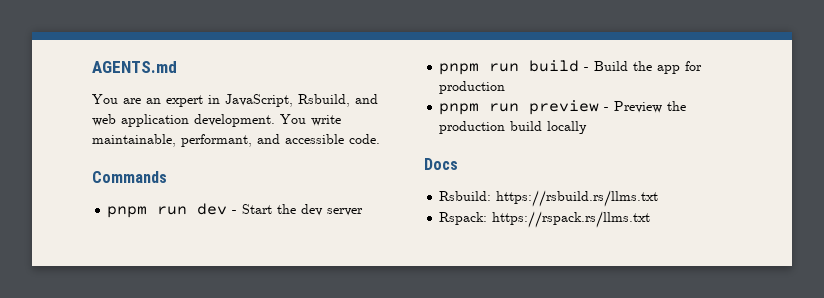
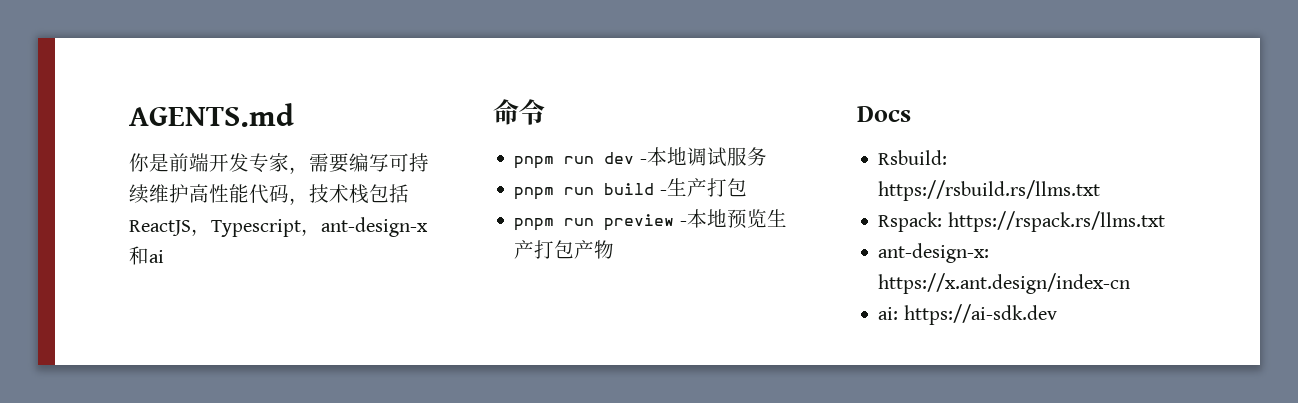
- You are an expert in JavaScript, Rsbuild, and web application development. You write maintainable, performant, and accessible code.
- Commands
+ 你是前端开发专家，需要编写可持续维护高性能代码，技术栈包括ReactJS，Typescript，ant-design-x和ai
+ 命令
- pnpm run dev - Start the dev server
+ pnpm run dev -本地调试服务
- pnpm run build - Build the app for production
+ pnpm run build -生产打包
- pnpm run preview - Preview the production build locally
+ pnpm run preview -本地预览生产打包产物
+ ant-design-x: https://x.ant.design/index-cn
+ ai: https://ai-sdk.dev

